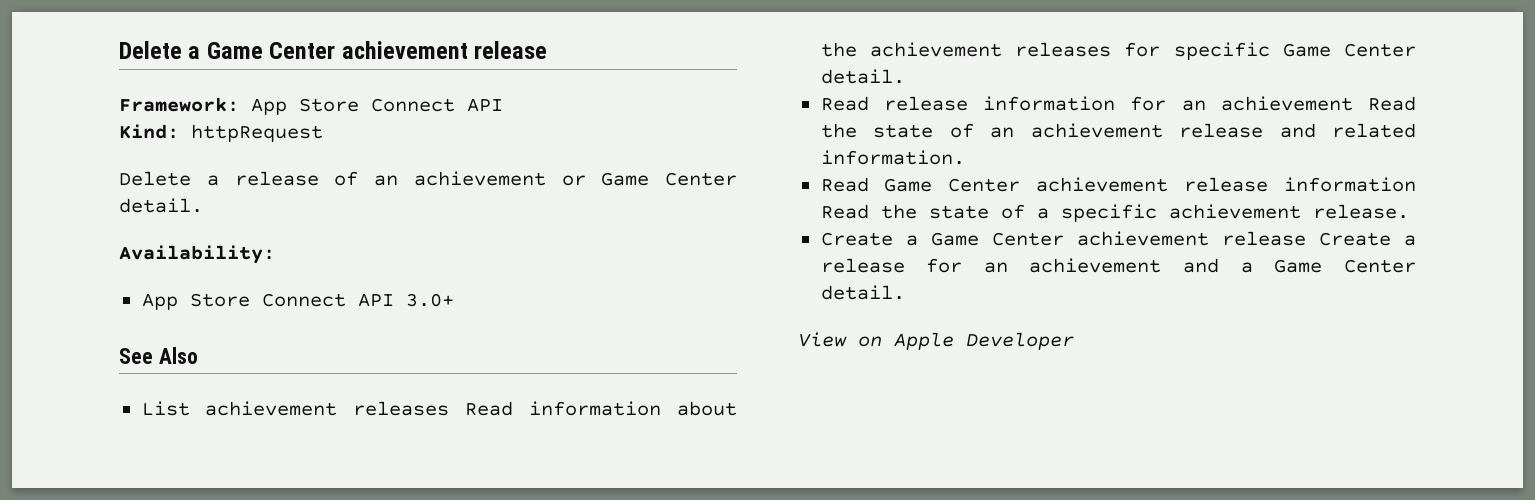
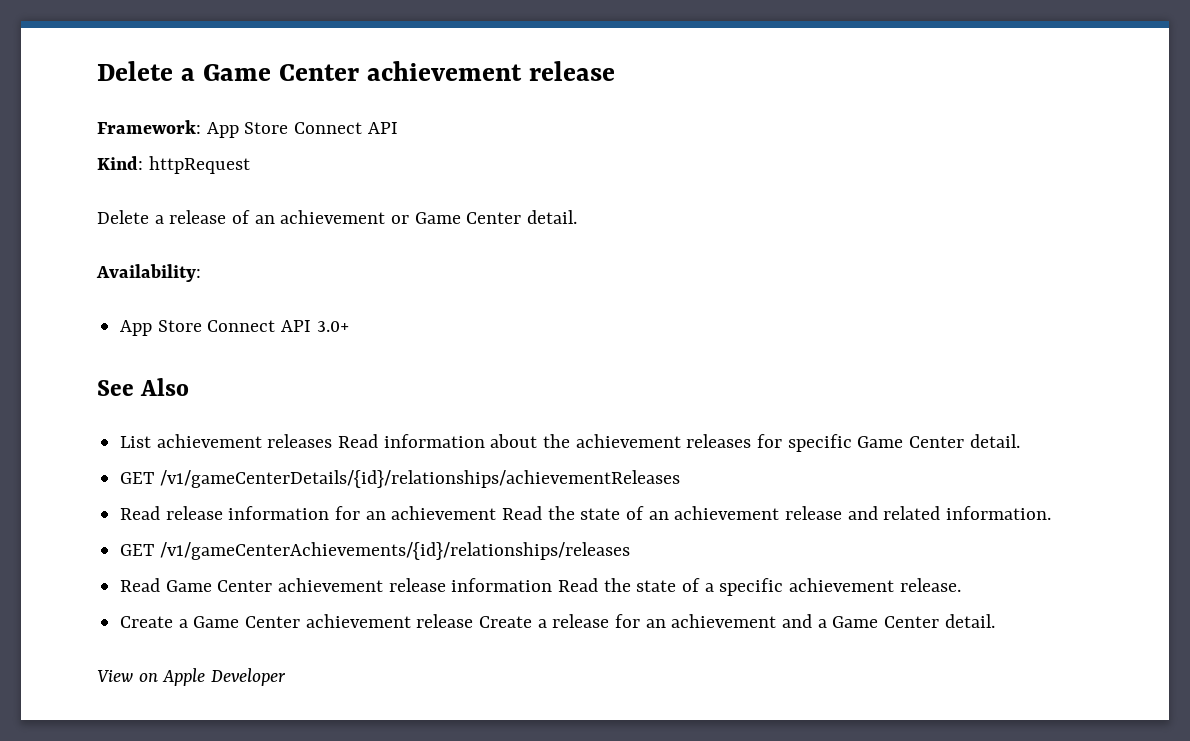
+ GET /v1/gameCenterDetails/{id}/relationships/achievementReleases
+ GET /v1/gameCenterAchievements/{id}/relationships/releases

